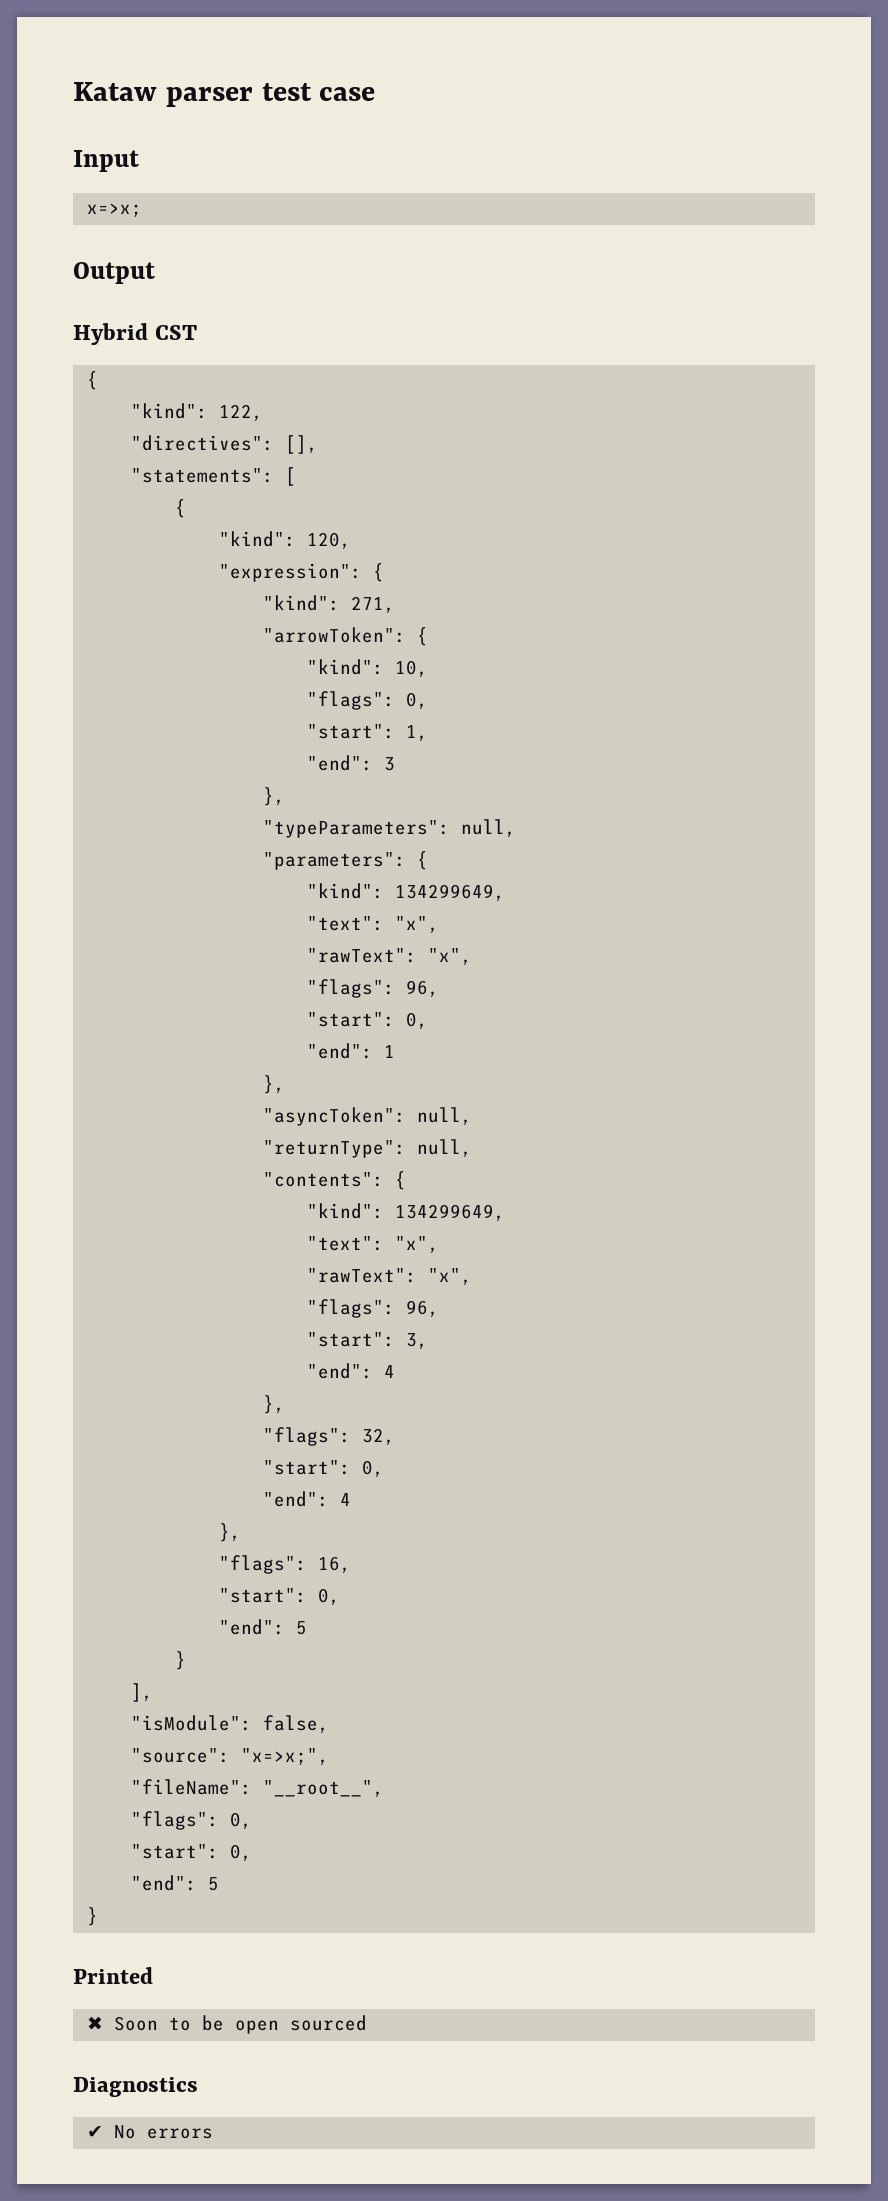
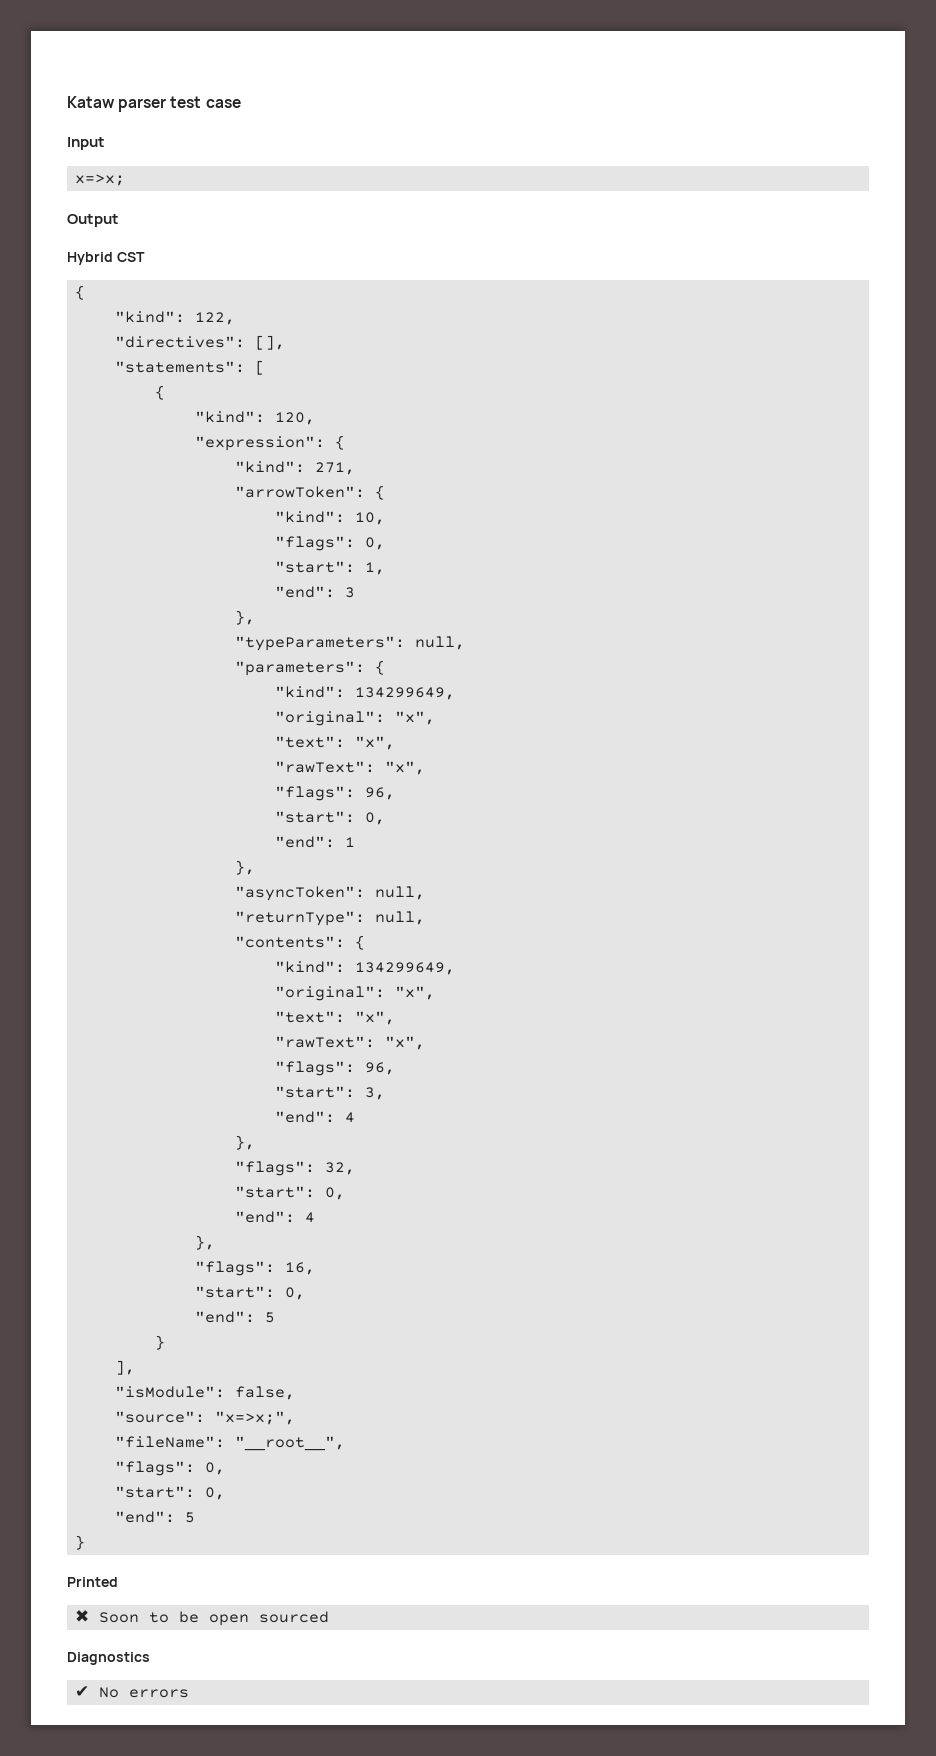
  "parameters": {
  "kind": 134299649,
+ "original": "x",
  "contents": {
  "kind": 134299649,
+ "original": "x",

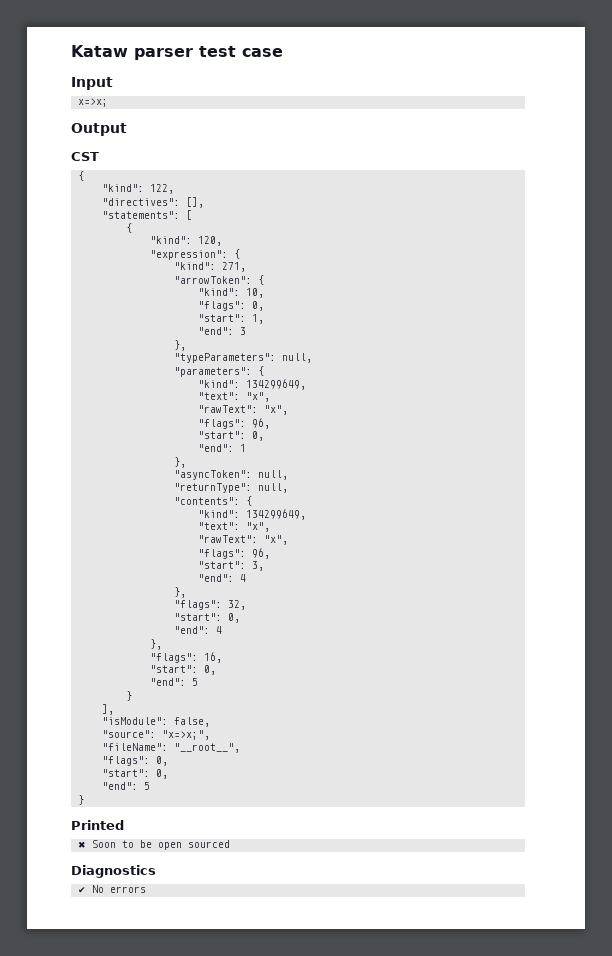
- Hybrid CST
+ CST
  "parameters": {
  "kind": 134299649,
- "original": "x",
  "contents": {
  "kind": 134299649,
- "original": "x",

